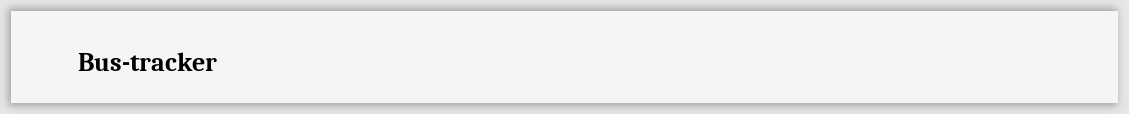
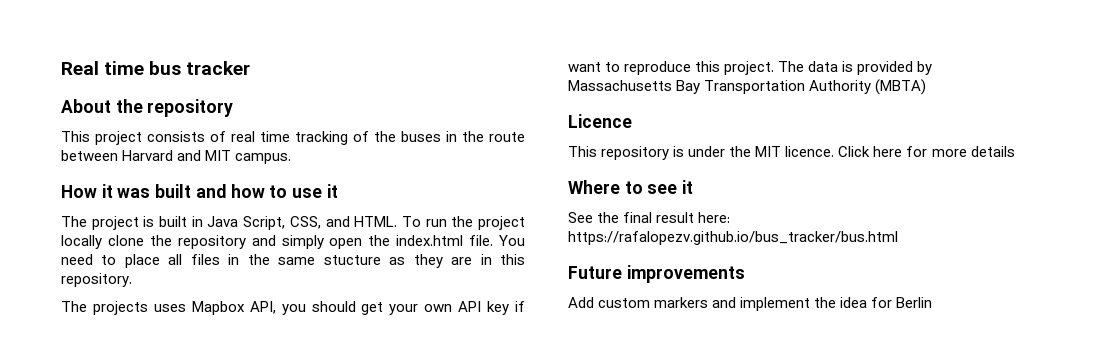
- Bus-tracker
+ Real time bus tracker
+ About the repository
+ This project consists of real time tracking of the buses in the route between Harvard and MIT campus.
+ How it was built and how to use it
+ The project is built in Java Script, CSS, and HTML. To run the project locally clone the repository and simply open the index.html file. You need to place all files in the same stucture as they are in this repository.
+ The projects uses Mapbox API, you should get your own API key if want to reproduce this project. The data is provided by Massachusetts Bay Transportation Authority (MBTA)
+ Licence
+ This repository is under the MIT licence. Click here for more details
+ Where to see it
+ See the final result here: https://rafalopezv.github.io/bus_tracker/bus.html
+ Future improvements
+ Add custom markers and implement the idea for Berlin

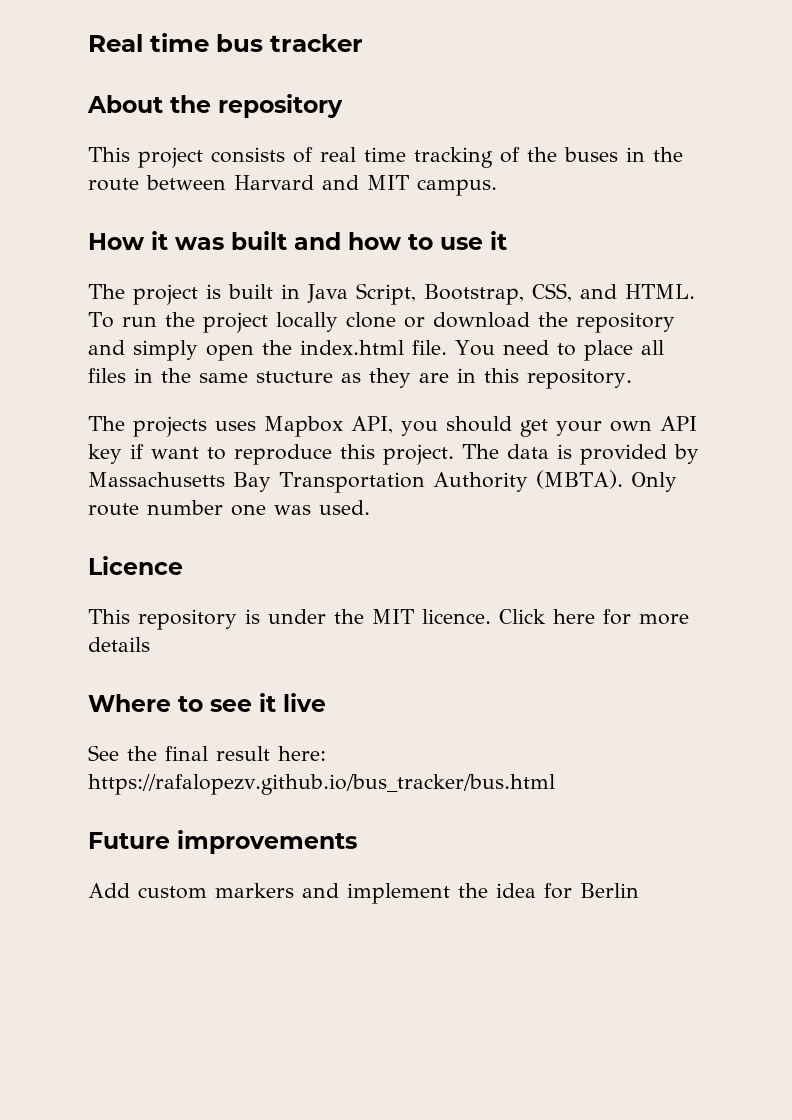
- The project is built in Java Script, CSS, and HTML.
+ The project is built in Java Script, Bootstrap, CSS, and HTML.
- To run the project locally clone the repository and simply open the index.html file.
+ To run the project locally clone or download the repository and simply open the index.html file.
- The data is provided by Massachusetts Bay Transportation Authority (MBTA)
+ The data is provided by Massachusetts Bay Transportation Authority (MBTA). Only route number one was used.
- Where to see it
+ Where to see it live

